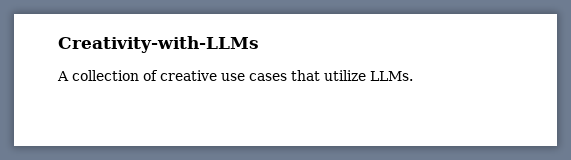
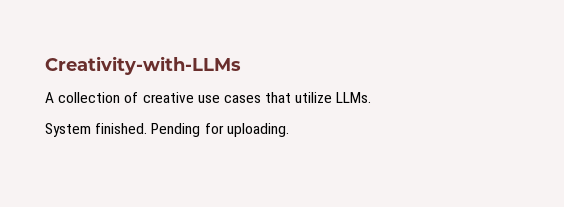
+ System finished. Pending for uploading.

